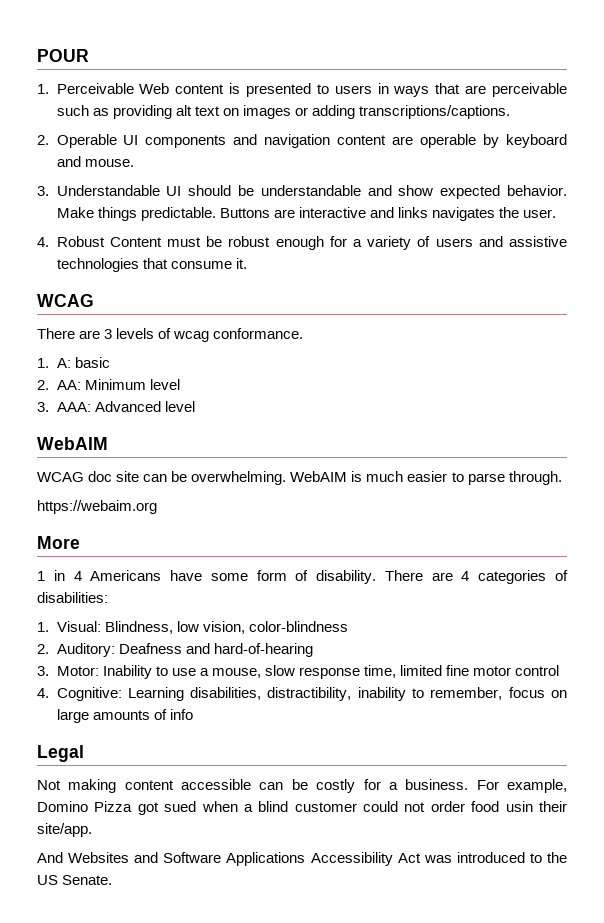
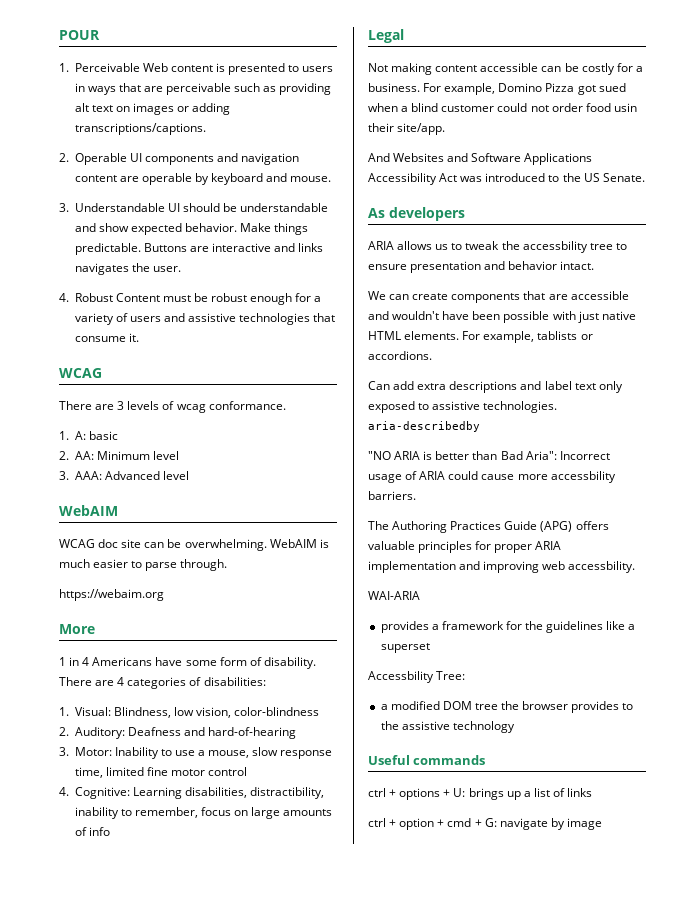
+ As developers
+ ARIA allows us to tweak the accessbility tree to ensure presentation and behavior intact.
+ We can create components that are accessible and wouldn't have been possible with just native HTML elements. For example, tablists or accordions.
+ Can add extra descriptions and label text only exposed to assistive technologies. aria-describedby
+ "NO ARIA is better than Bad Aria": Incorrect usage of ARIA could cause more accessbility barriers.
+ The Authoring Practices Guide (APG) offers valuable principles for proper ARIA implementation and improving web accessbility.
+ WAI-ARIA
+ provides a framework for the guidelines like a superset
+ Accessbility Tree:
+ a modified DOM tree the browser provides to the assistive technology
+ Useful commands
+ ctrl + options + U: brings up a list of links
+ ctrl + option + cmd + G: navigate by image

